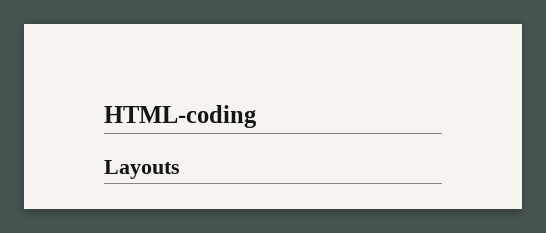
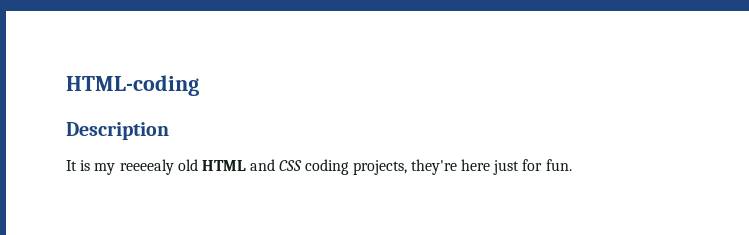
- Layouts
+ Description
+ It is my reeeealy old HTML and CSS coding projects, they're here just for fun.

